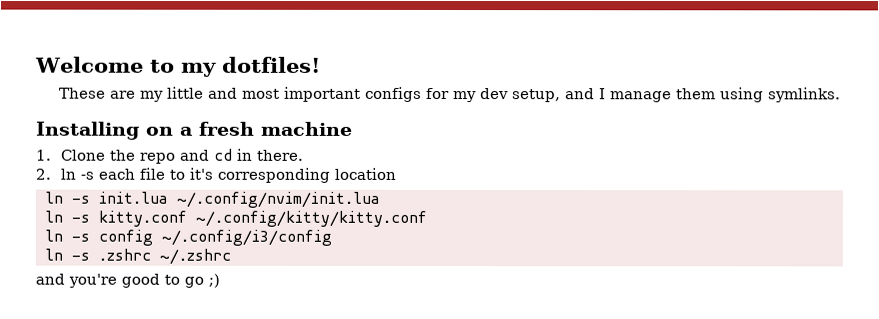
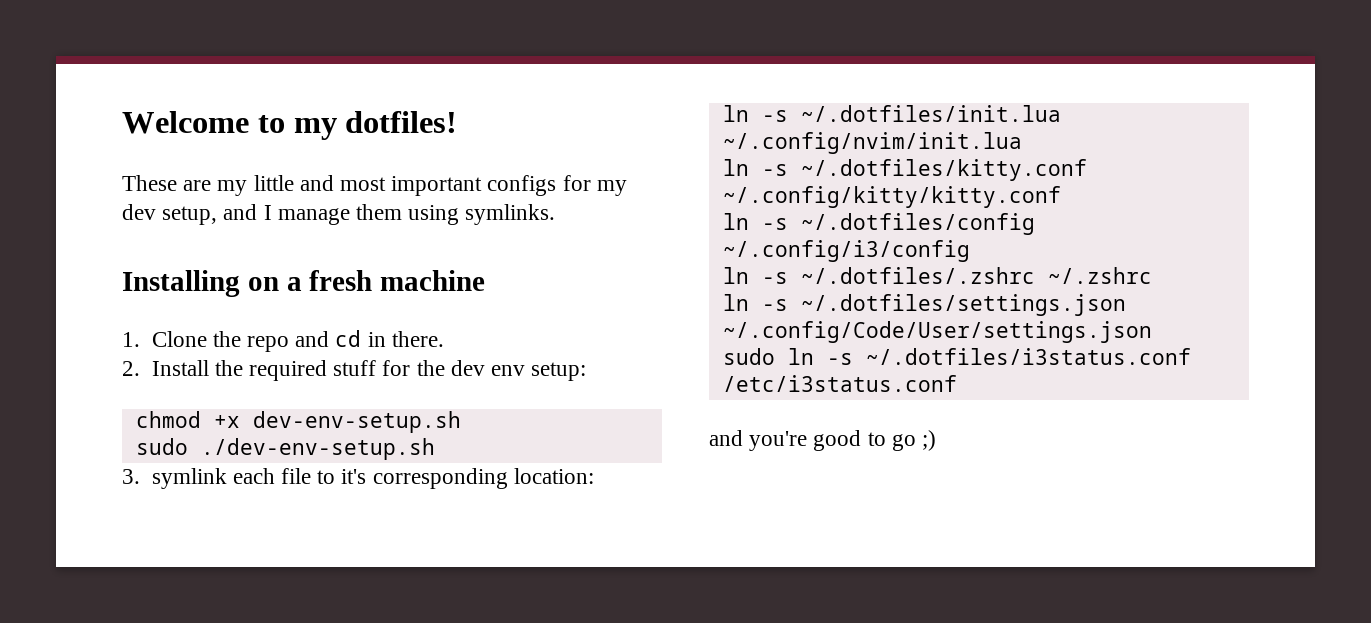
- 2. ln -s each file to it's corresponding location
- ln -s init.lua ~/.config/nvim/init.lua
+ 2. Install the required stuff for the dev env setup:
+ chmod +x dev-env-setup.sh
+ sudo ./dev-env-setup.sh
+ 3. symlink each file to it's corresponding location:
+ ln -s ~/.dotfiles/init.lua ~/.config/nvim/init.lua
- ln -s kitty.conf ~/.config/kitty/kitty.conf
+ ln -s ~/.dotfiles/kitty.conf ~/.config/kitty/kitty.conf
- ln -s config ~/.config/i3/config
+ ln -s ~/.dotfiles/config ~/.config/i3/config
- ln -s .zshrc ~/.zshrc
+ ln -s ~/.dotfiles/.zshrc ~/.zshrc
+ ln -s ~/.dotfiles/settings.json ~/.config/Code/User/settings.json
+ sudo ln -s ~/.dotfiles/i3status.conf /etc/i3status.conf

